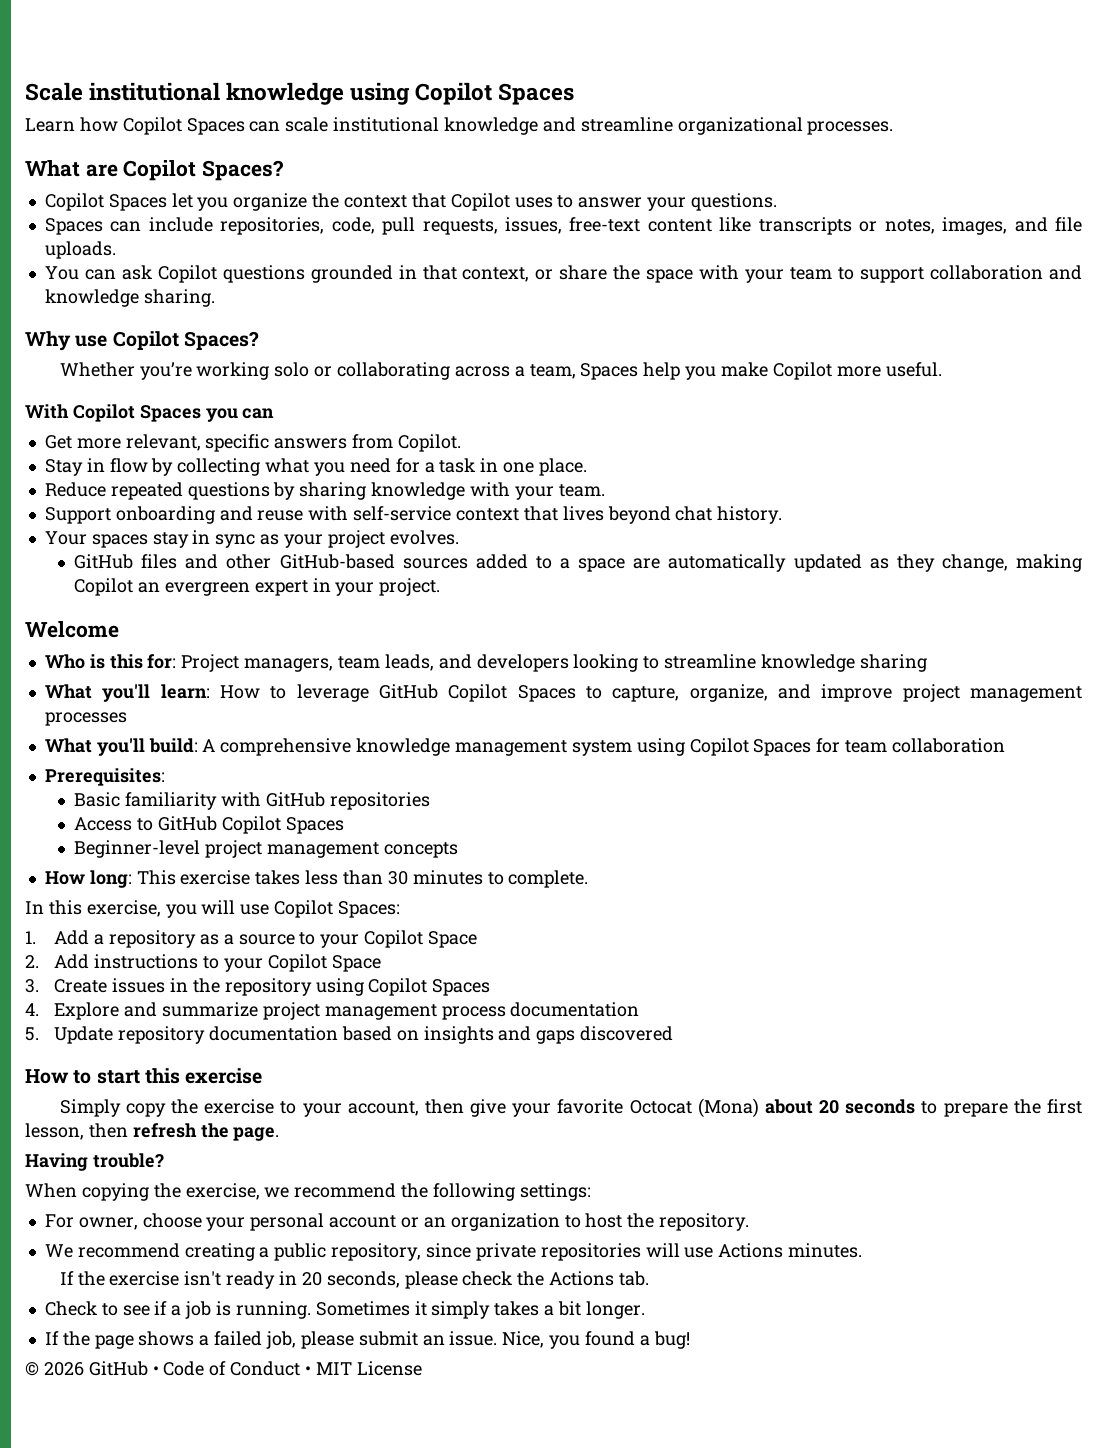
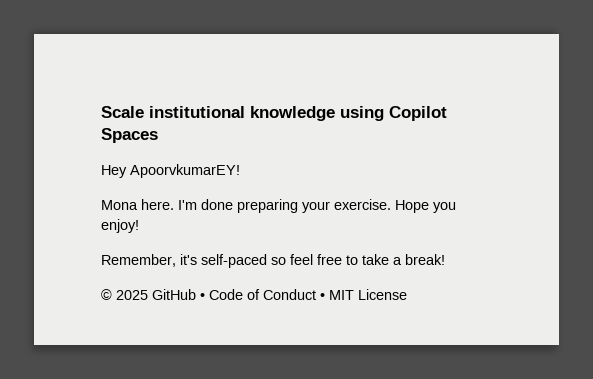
- Learn how Copilot Spaces can scale institutional knowledge and streamline organizational processes.
- What are Copilot Spaces?
- Copilot Spaces let you organize the context that Copilot uses to answer your questions.
- Spaces can include repositories, code, pull requests, issues, free-text content like transcripts or notes, images, and file uploads.
- You can ask Copilot questions grounded in that context, or share the space with your team to support collaboration and knowledge sharing.
- Why use Copilot Spaces?
- Whether you’re working solo or collaborating across a team, Spaces help you make Copilot more useful.
- With Copilot Spaces you can
- Get more relevant, specific answers from Copilot.
- Stay in flow by collecting what you need for a task in one place.
- Reduce repeated questions by sharing knowledge with your team.
- Support onboarding and reuse with self-service context that lives beyond chat history.
- Your spaces stay in sync as your project evolves.
- GitHub files and other GitHub-based sources added to a space are automatically updated as they change, making Copilot an evergreen expert in your project.
- Welcome
- Who is this for: Project managers, team leads, and developers looking to streamline knowledge sharing
- What you'll learn: How to leverage GitHub Copilot Spaces to capture, organize, and improve project management processes
- What you'll build: A comprehensive knowledge management system using Copilot Spaces for team collaboration
- Prerequisites:
- Basic familiarity with GitHub repositories
- Access to GitHub Copilot Spaces
- Beginner-level project management concepts
- How long: This exercise takes less than 30 minutes to complete.
- In this exercise, you will use Copilot Spaces:
- 1. Add a repository as a source to your Copilot Space
- 2. Add instructions to your Copilot Space
- 3. Create issues in the repository using Copilot Spaces
- 4. Explore and summarize project management process documentation
- 5. Update repository documentation based on insights and gaps discovered
- How to start this exercise
- Simply copy the exercise to your account, then give your favorite Octocat (Mona) about 20 seconds to prepare the first lesson, then refresh the page.
- Having trouble?
- When copying the exercise, we recommend the following settings:
- For owner, choose your personal account or an organization to host the repository.
- We recommend creating a public repository, since private repositories will use Actions minutes.
- If the exercise isn't ready in 20 seconds, please check the Actions tab.
- Check to see if a job is running. Sometimes it simply takes a bit longer.
- If the page shows a failed job, please submit an issue. Nice, you found a bug!
+ Hey ApoorvkumarEY!
+ Mona here. I'm done preparing your exercise. Hope you enjoy!
+ Remember, it's self-paced so feel free to take a break!
- © 2026 GitHub • Code of Conduct • MIT License
+ © 2025 GitHub • Code of Conduct • MIT License

